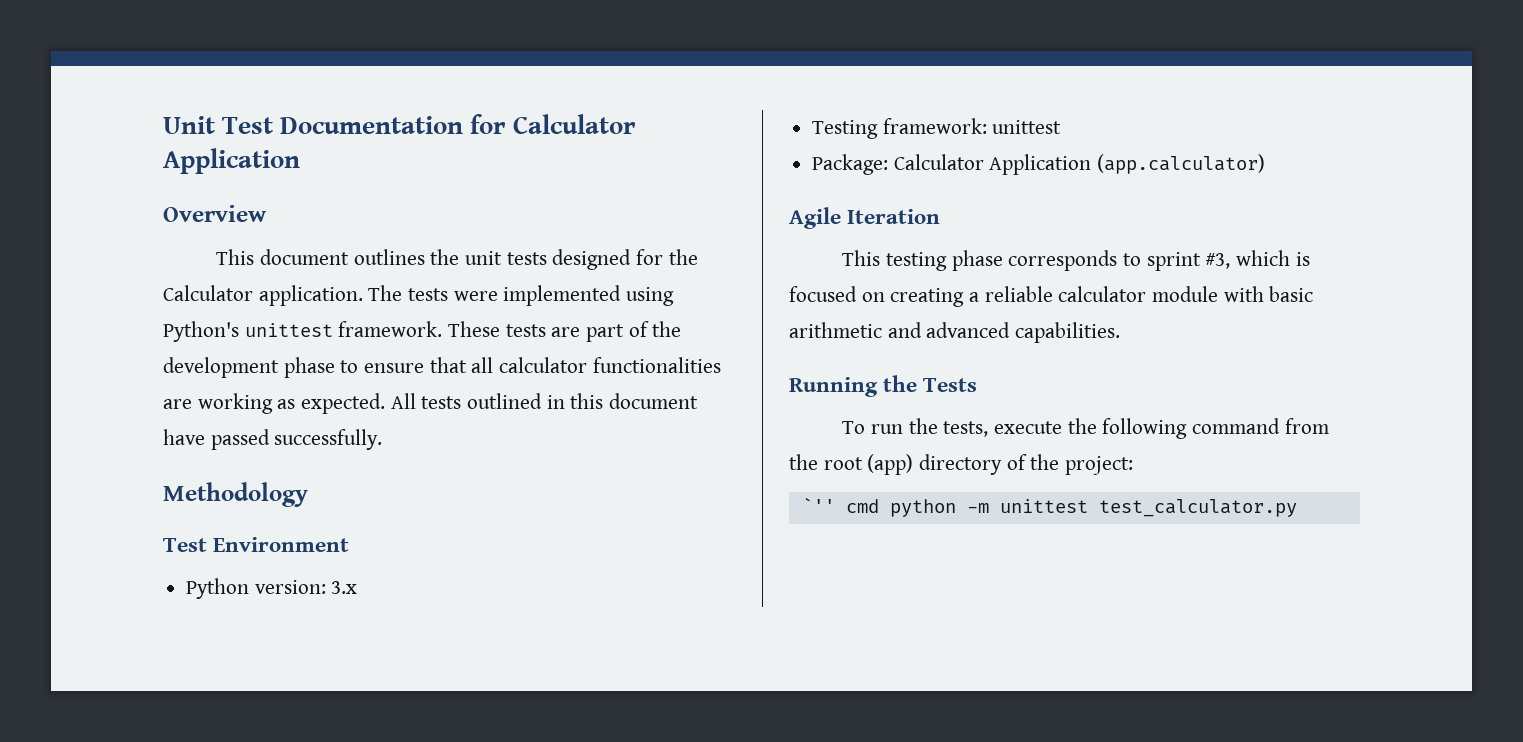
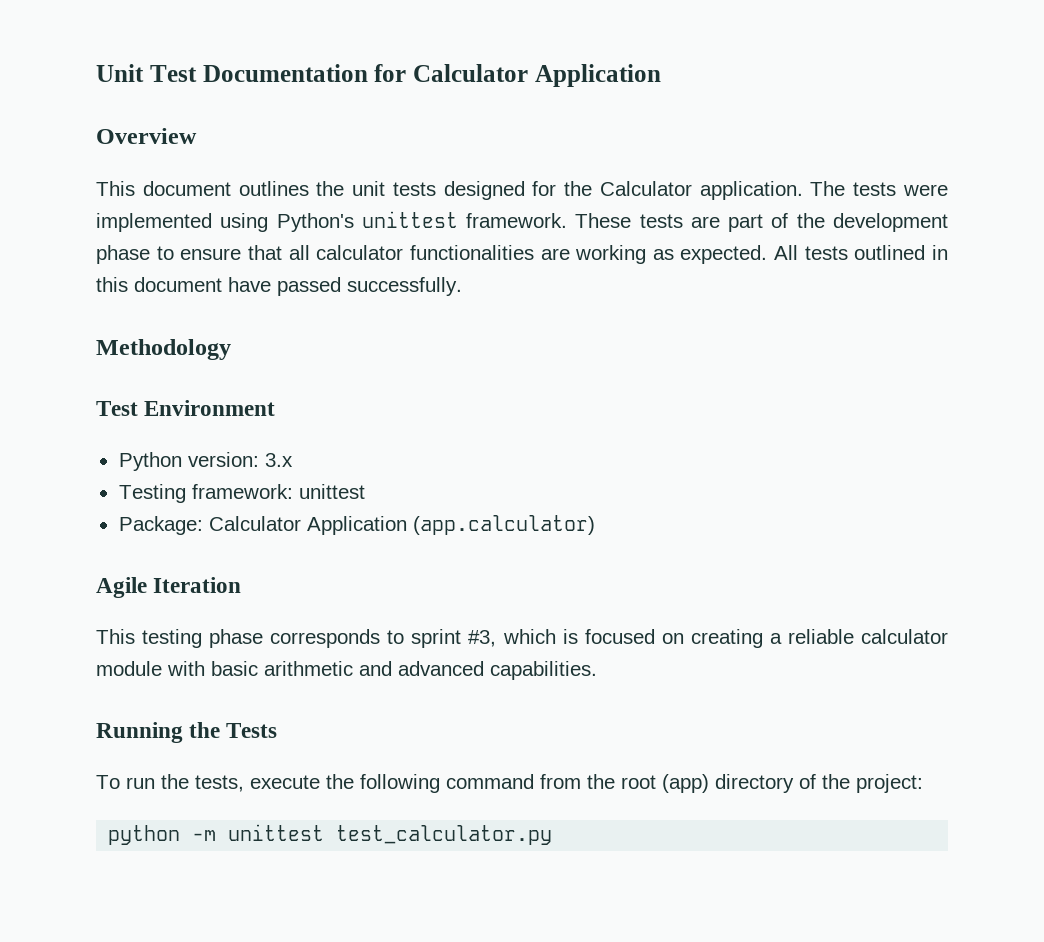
- `'' cmd python -m unittest test_calculator.py
+ python -m unittest test_calculator.py

